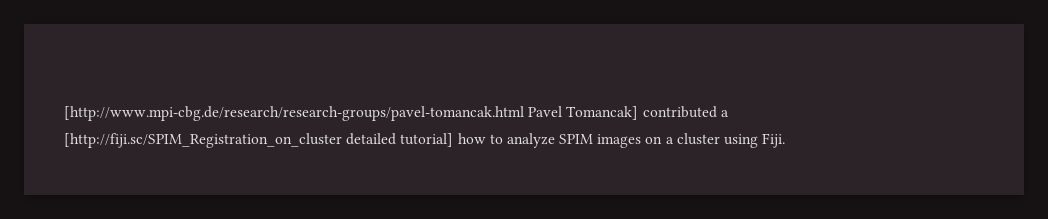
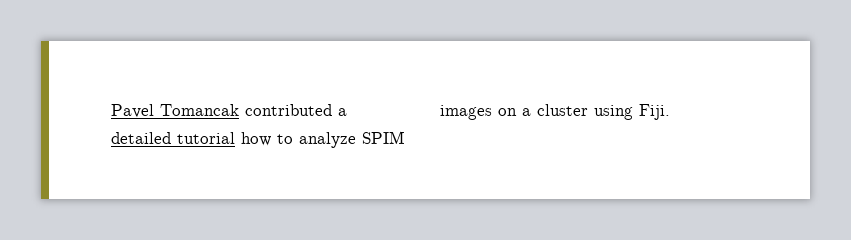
- [http://www.mpi-cbg.de/research/research-groups/pavel-tomancak.html Pavel Tomancak] contributed a [http://fiji.sc/SPIM_Registration_on_cluster detailed tutorial] how to analyze SPIM images on a cluster using Fiji.
+ Pavel Tomancak contributed a detailed tutorial how to analyze SPIM images on a cluster using Fiji.

